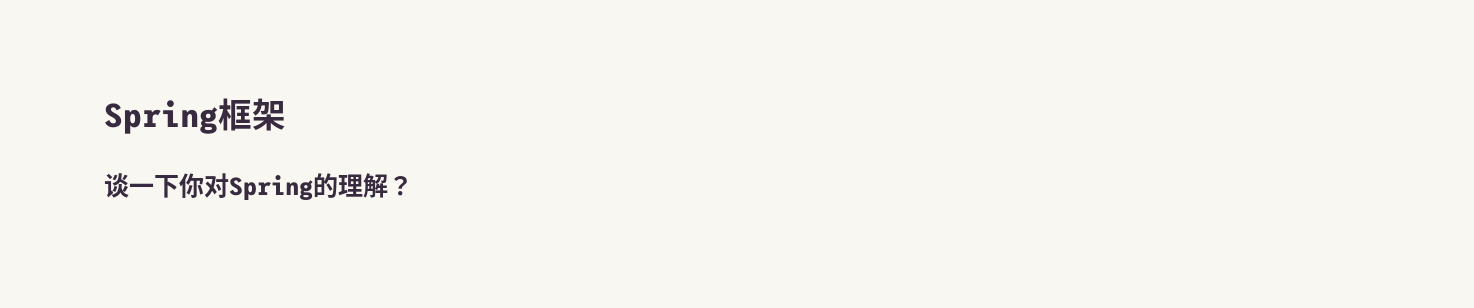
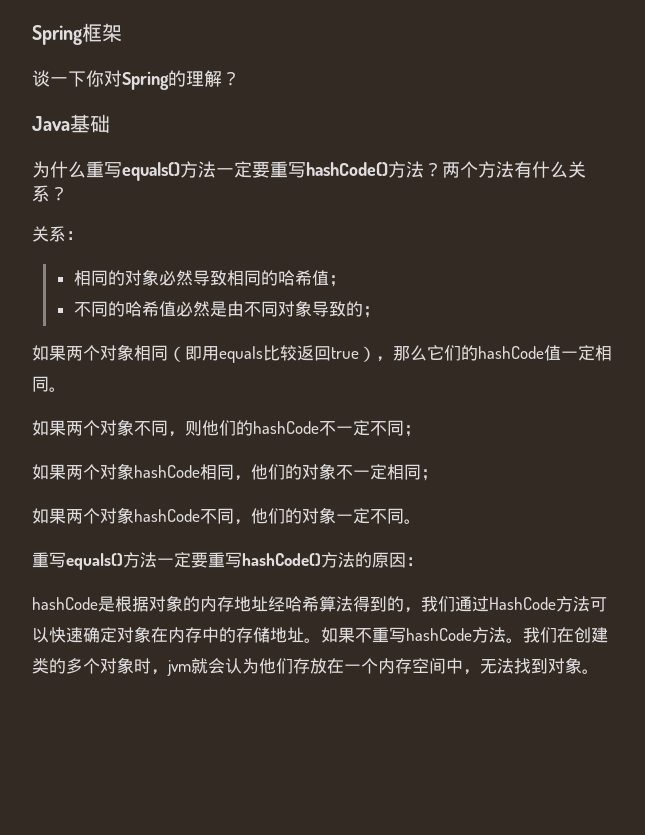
+ Java基础
+ 为什么重写equals()方法一定要重写hashCode()方法？两个方法有什么关系？
+ 关系：
+ 相同的对象必然导致相同的哈希值；
+ 不同的哈希值必然是由不同对象导致的；
+ 如果两个对象相同（即用equals比较返回true），那么它们的hashCode值一定相同。
+ 如果两个对象不同，则他们的hashCode不一定不同；
+ 如果两个对象hashCode相同，他们的对象不一定相同；
+ 如果两个对象hashCode不同，他们的对象一定不同。
+ 重写equals()方法一定要重写hashCode()方法的原因：
+ hashCode是根据对象的内存地址经哈希算法得到的，我们通过HashCode方法可以快速确定对象在内存中的存储地址。如果不重写hashCode方法。我们在创建类的多个对象时，jvm就会认为他们存放在一个内存空间中，无法找到对象。

